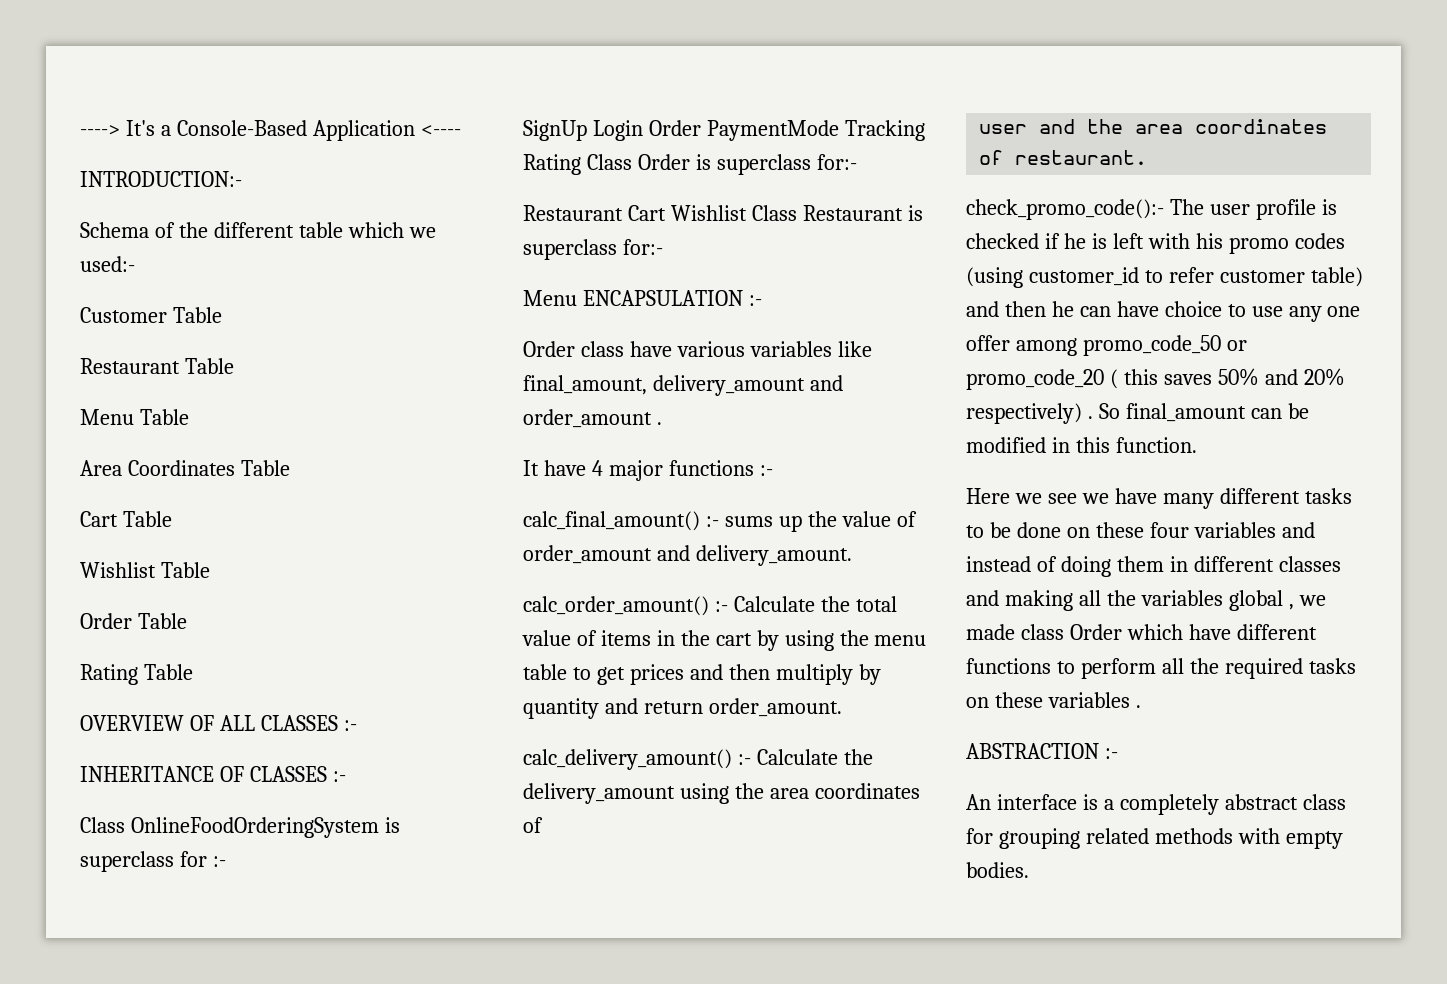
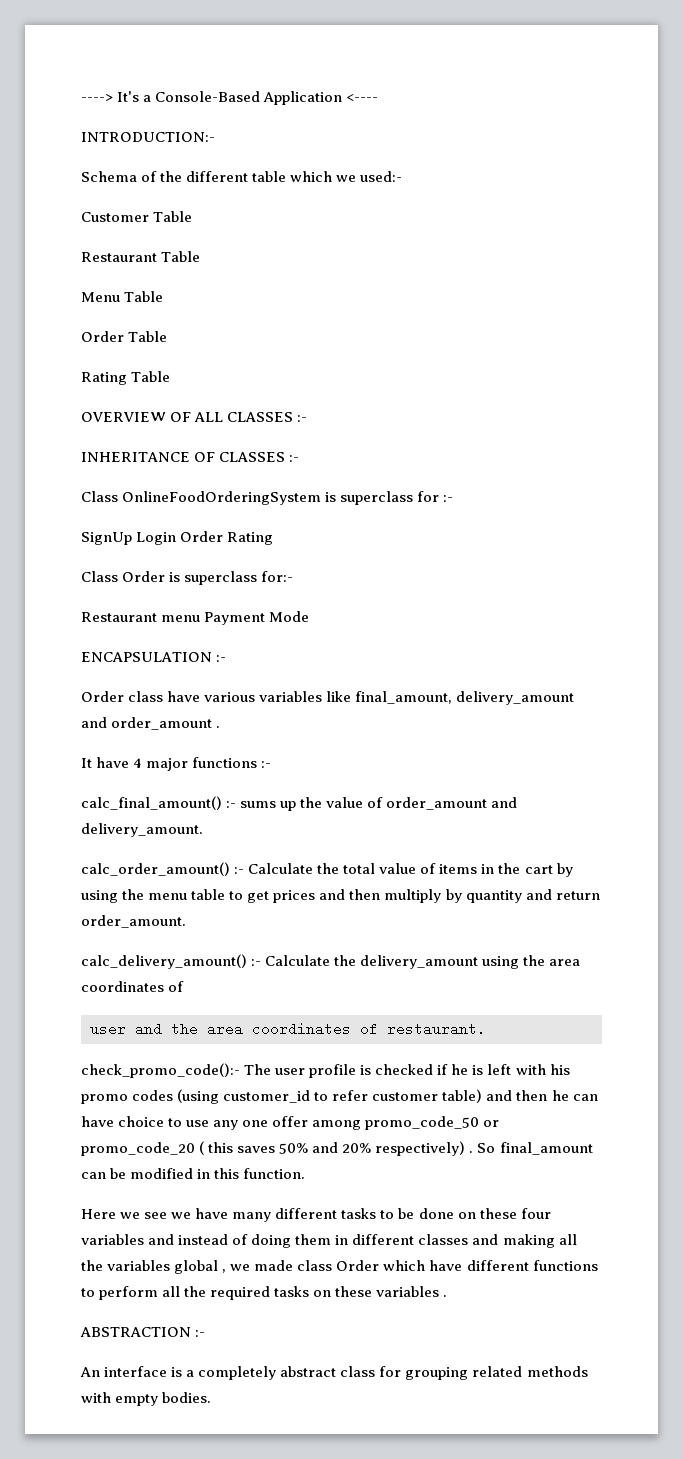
- Area Coordinates Table
- Cart Table
- Wishlist Table
- SignUp Login Order PaymentMode Tracking Rating Class Order is superclass for:-
+ SignUp Login Order Rating
+ Class Order is superclass for:-
- Restaurant Cart Wishlist Class Restaurant is superclass for:-
- Menu ENCAPSULATION :-
+ Restaurant menu Payment Mode
+ ENCAPSULATION :-

